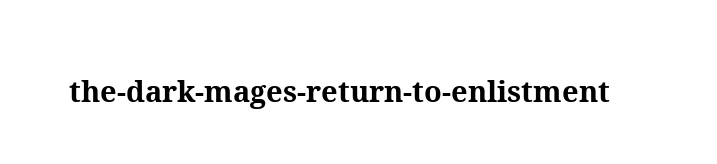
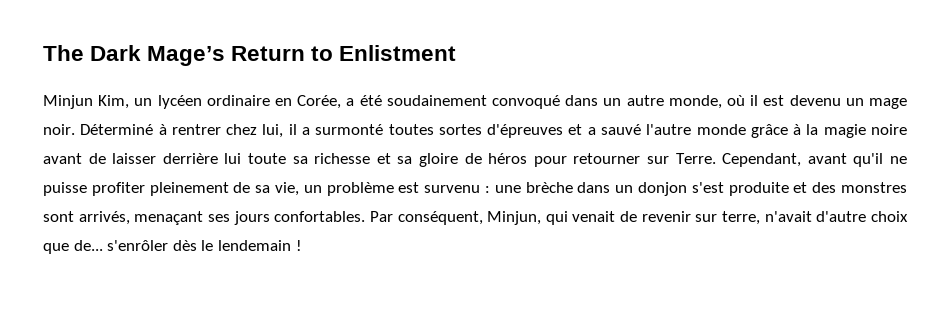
- the-dark-mages-return-to-enlistment
+ The Dark Mage’s Return to Enlistment
+ Minjun Kim, un lycéen ordinaire en Corée, a été soudainement convoqué dans un autre monde, où il est devenu un mage noir. Déterminé à rentrer chez lui, il a surmonté toutes sortes d'épreuves et a sauvé l'autre monde grâce à la magie noire avant de laisser derrière lui toute sa richesse et sa gloire de héros pour retourner sur Terre. Cependant, avant qu'il ne puisse profiter pleinement de sa vie, un problème est survenu : une brèche dans un donjon s'est produite et des monstres sont arrivés, menaçant ses jours confortables. Par conséquent, Minjun, qui venait de revenir sur terre, n'avait d'autre choix que de... s'enrôler dès le lendemain !

